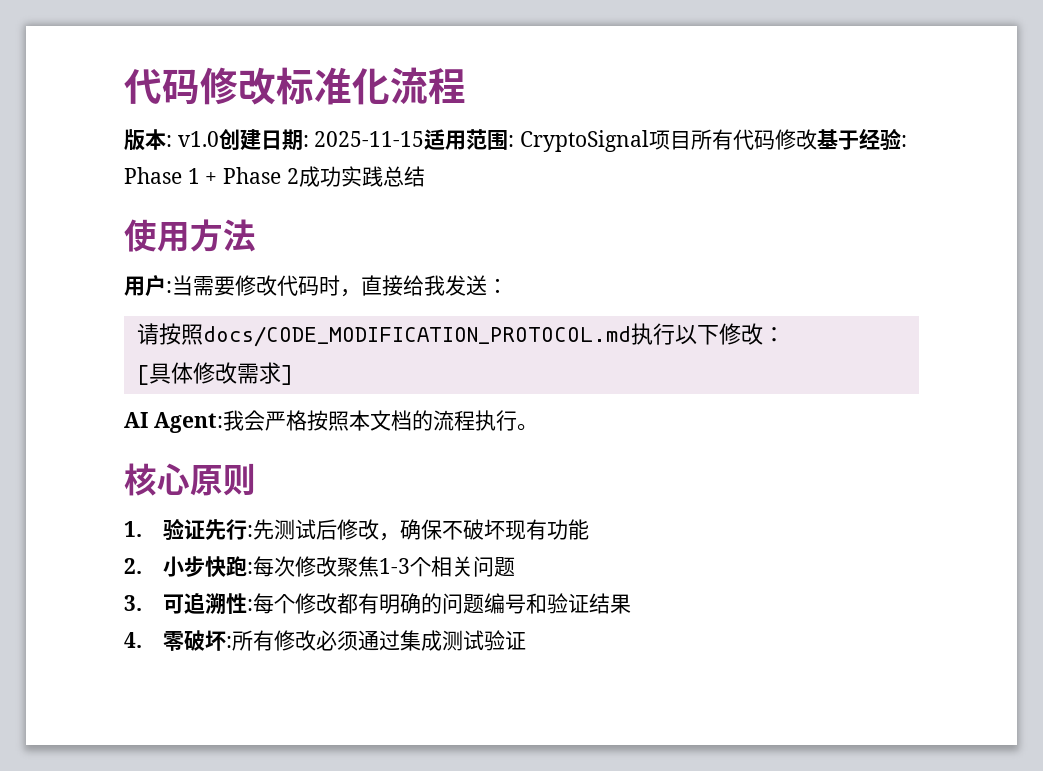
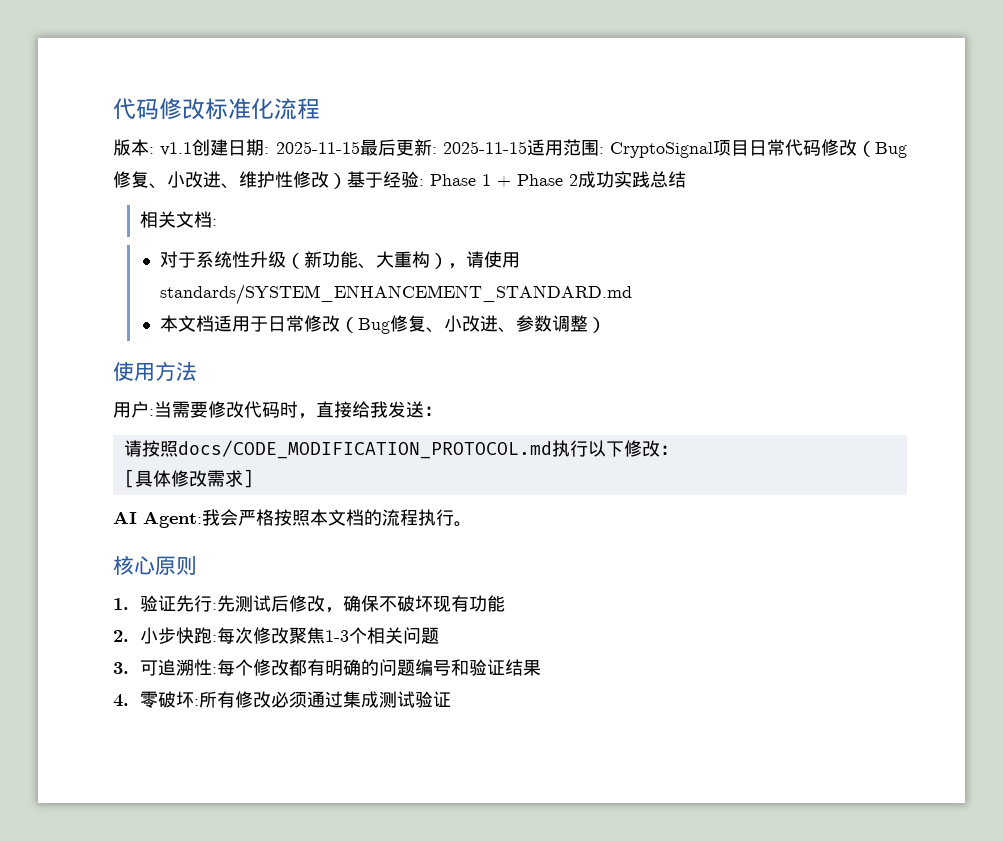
- 版本: v1.0创建日期: 2025-11-15适用范围: CryptoSignal项目所有代码修改基于经验: Phase 1 + Phase 2成功实践总结
+ 版本: v1.1创建日期: 2025-11-15最后更新: 2025-11-15适用范围: CryptoSignal项目日常代码修改（Bug修复、小改进、维护性修改）基于经验: Phase 1 + Phase 2成功实践总结
+ 相关文档:
+ 对于系统性升级（新功能、大重构），请使用standards/SYSTEM_ENHANCEMENT_STANDARD.md
+ 本文档适用于日常修改（Bug修复、小改进、参数调整）

